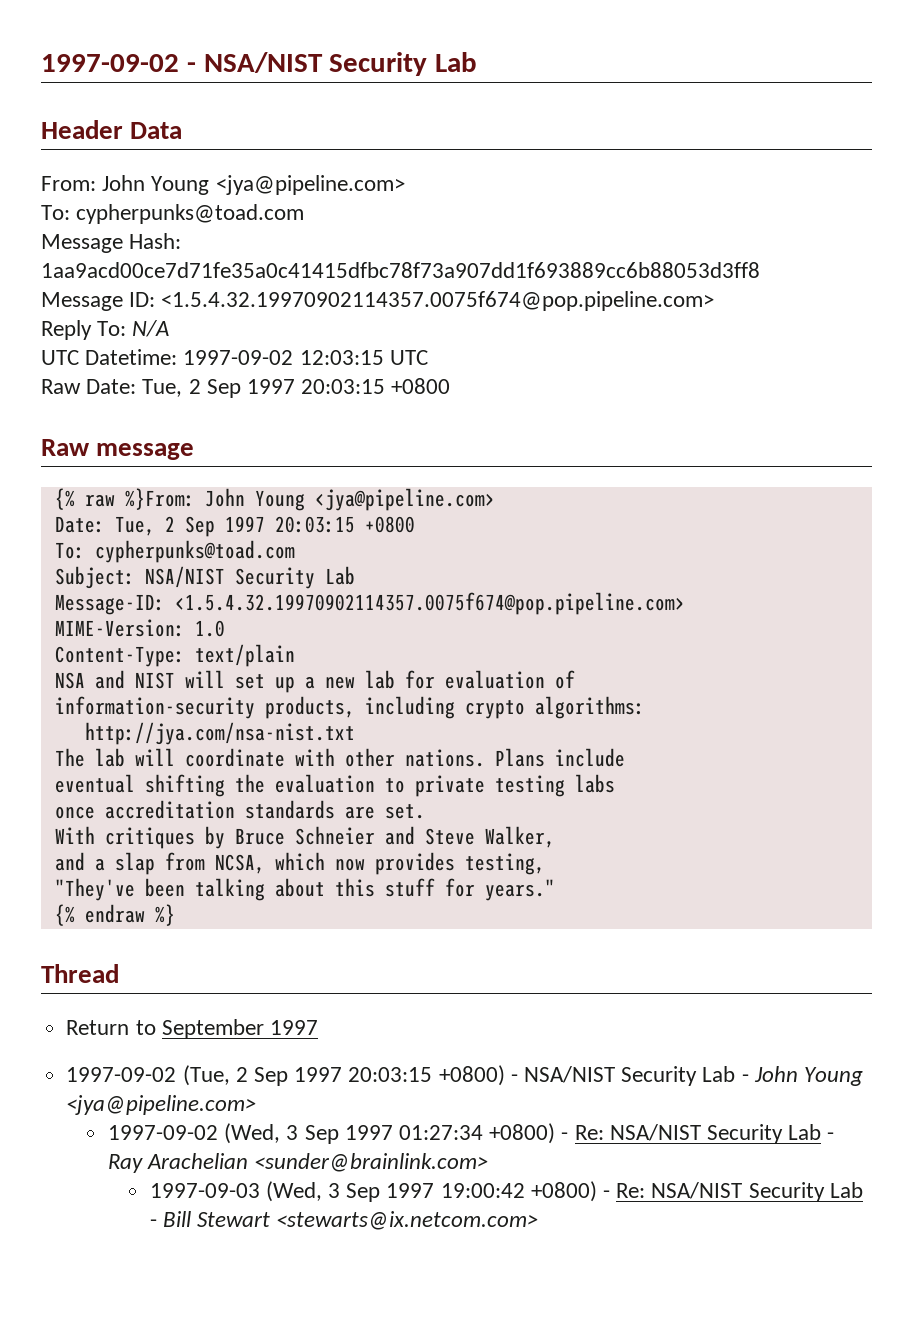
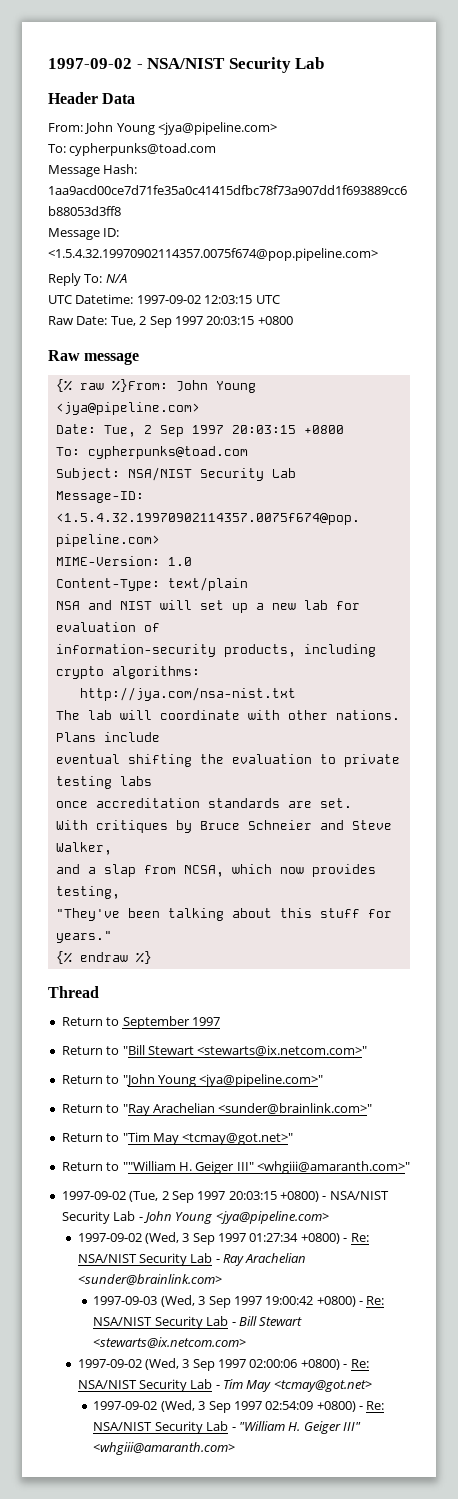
+ Return to "Bill Stewart <stewarts@ix.netcom.com>"
+ Return to "John Young <jya@pipeline.com>"
+ Return to "Ray Arachelian <sunder@brainlink.com>"
+ Return to "Tim May <tcmay@got.net>"
+ Return to ""William H. Geiger III" <whgiii@amaranth.com>"
+ 1997-09-02 (Wed, 3 Sep 1997 02:00:06 +0800) - Re: NSA/NIST Security Lab - Tim May <tcmay@got.net>
+ 1997-09-02 (Wed, 3 Sep 1997 02:54:09 +0800) - Re: NSA/NIST Security Lab - "William H. Geiger III" <whgiii@amaranth.com>

